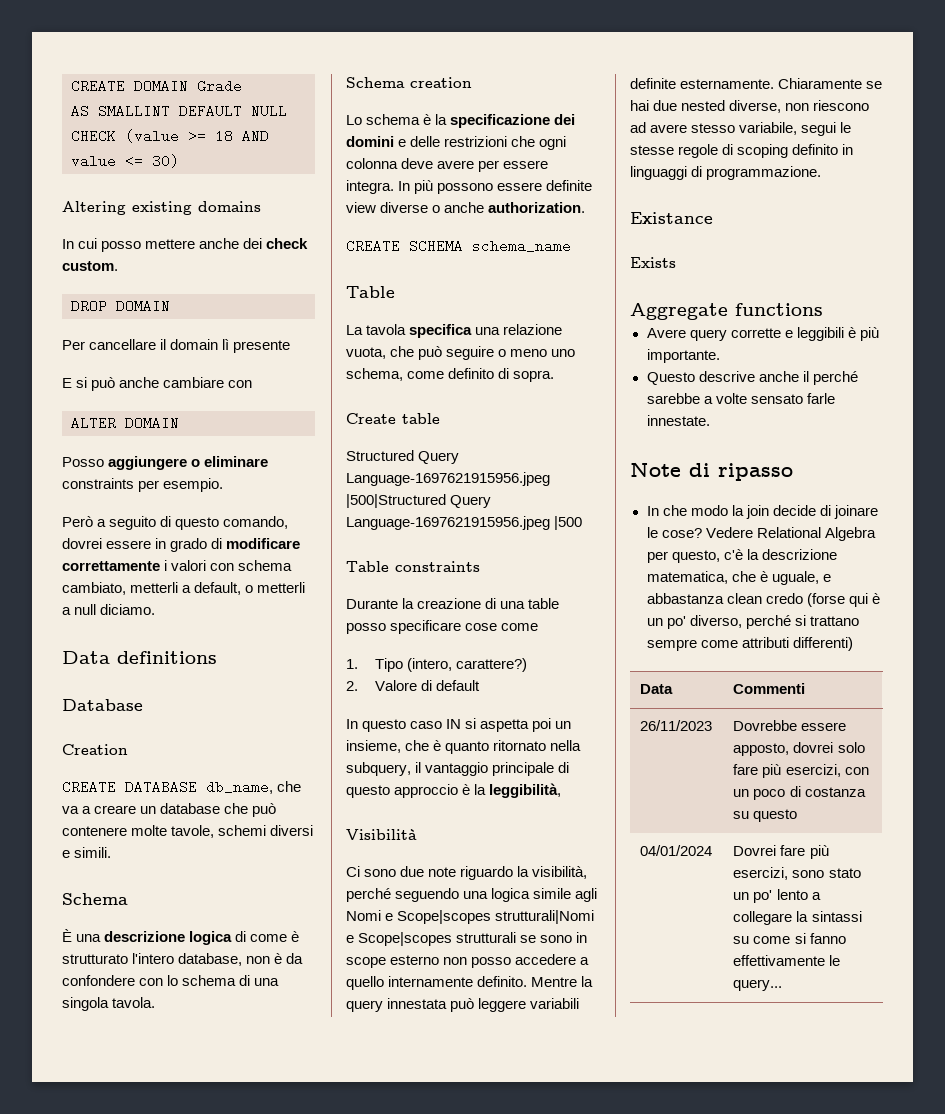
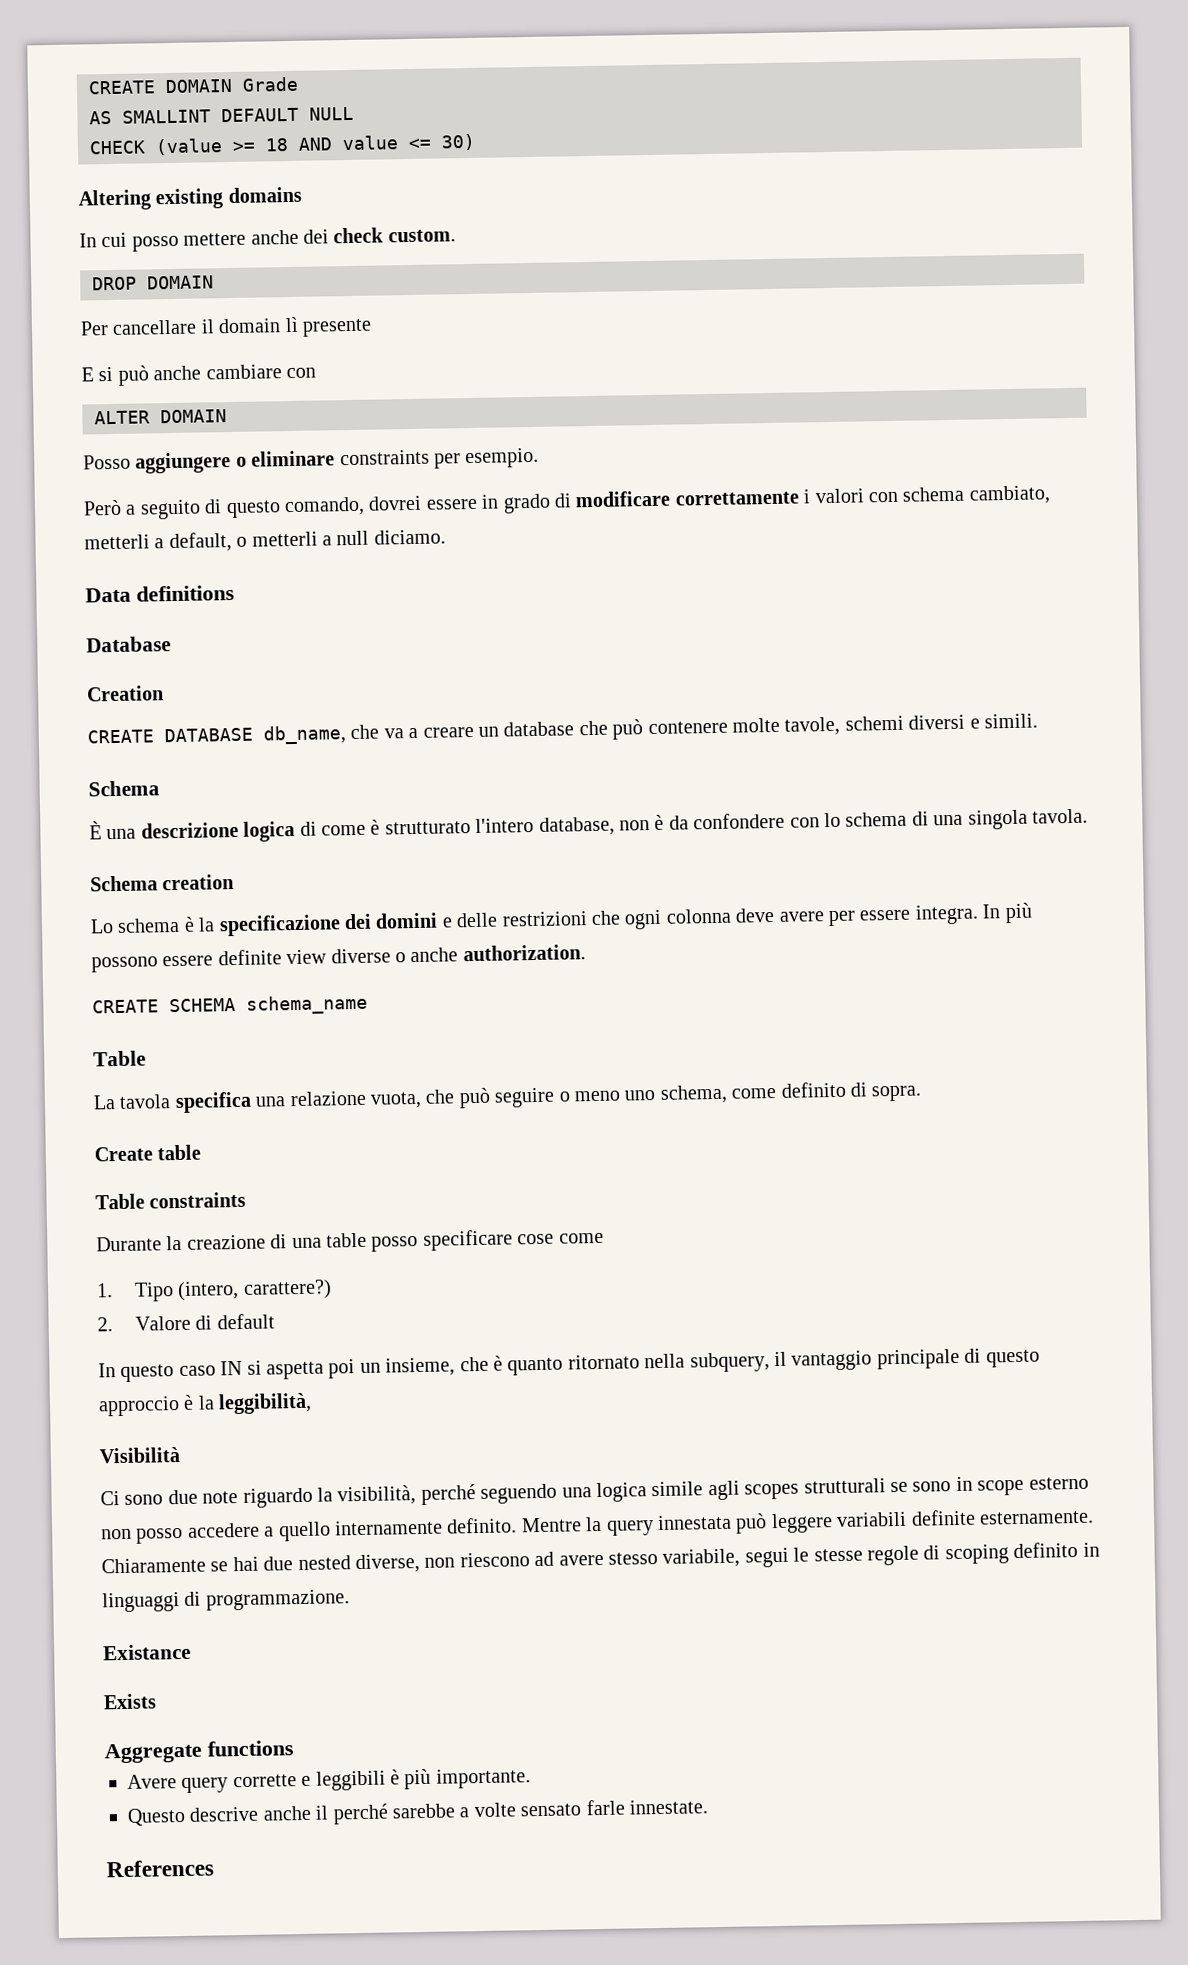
- Structured Query Language-1697621915956.jpeg |500|Structured Query Language-1697621915956.jpeg |500
- Ci sono due note riguardo la visibilità, perché seguendo una logica simile agli Nomi e Scope|scopes strutturali|Nomi e Scope|scopes strutturali se sono in scope esterno non posso accedere a quello internamente definito.
+ Ci sono due note riguardo la visibilità, perché seguendo una logica simile agli scopes strutturali se sono in scope esterno non posso accedere a quello internamente definito.
- Note di ripasso
- In che modo la join decide di joinare le cose? Vedere Relational Algebra per questo, c'è la descrizione matematica, che è uguale, e abbastanza clean credo (forse qui è un po' diverso, perché si trattano sempre come attributi differenti)
- Data | Commenti
- 26/11/2023 | Dovrebbe essere apposto, dovrei solo fare più esercizi, con un poco di costanza su questo
- 04/01/2024 | Dovrei fare più esercizi, sono stato un po' lento a collegare la sintassi su come si fanno effettivamente le query...
+ References

